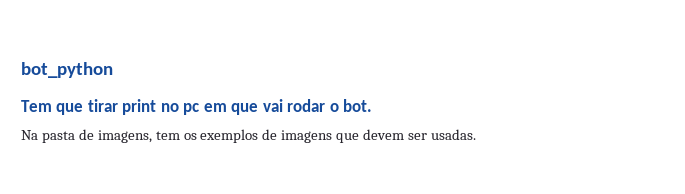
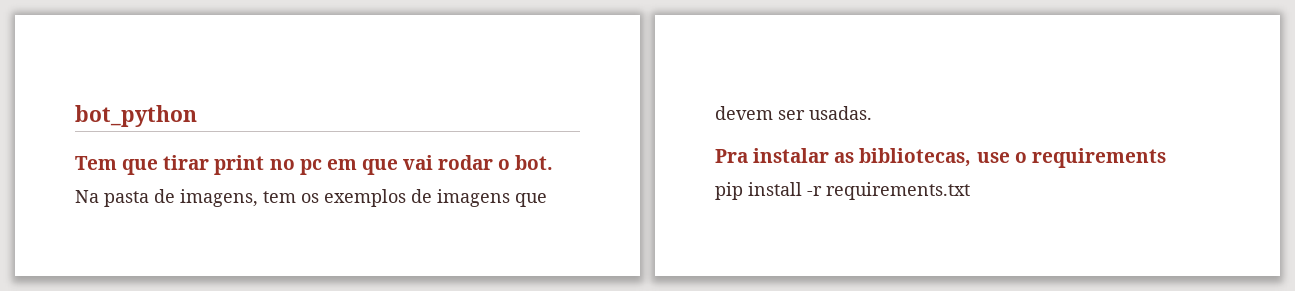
+ Pra instalar as bibliotecas, use o requirements
+ pip install -r requirements.txt

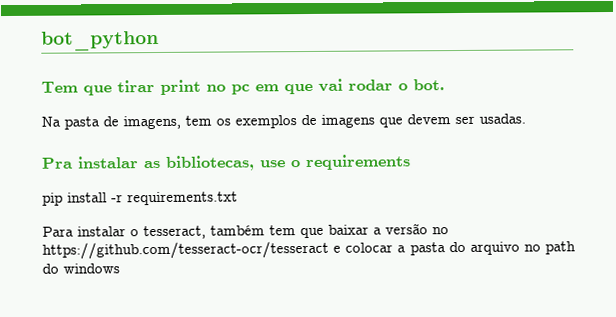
+ Para instalar o tesseract, também tem que baixar a versão no https://github.com/tesseract-ocr/tesseract e colocar a pasta do arquivo no path do windows

